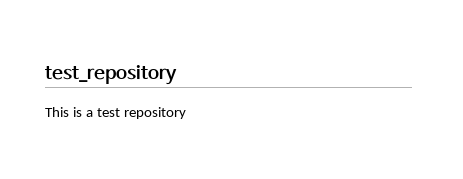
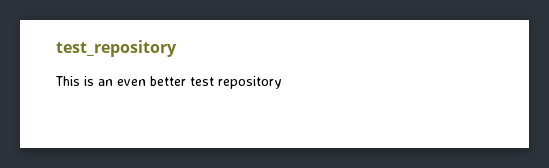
- This is a test repository
+ This is an even better test repository

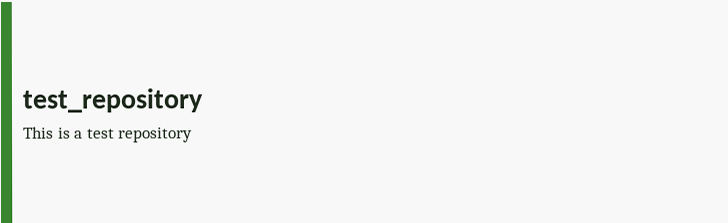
- This is an even better test repository
+ This is a test repository

